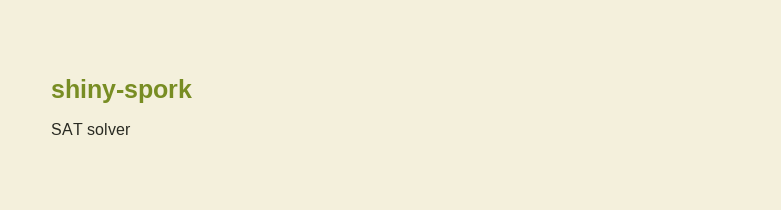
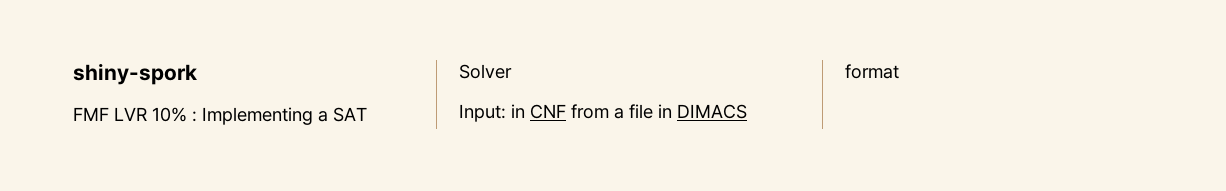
- SAT solver
+ FMF LVR 10% : Implementing a SAT Solver
+ Input: in CNF from a file in DIMACS format

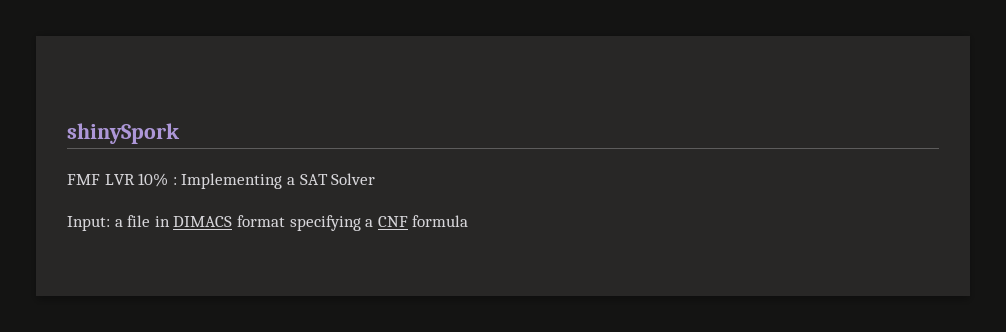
- shiny-spork
+ shinySpork
- Input: in CNF from a file in DIMACS format
+ Input: a file in DIMACS format specifying a CNF formula

